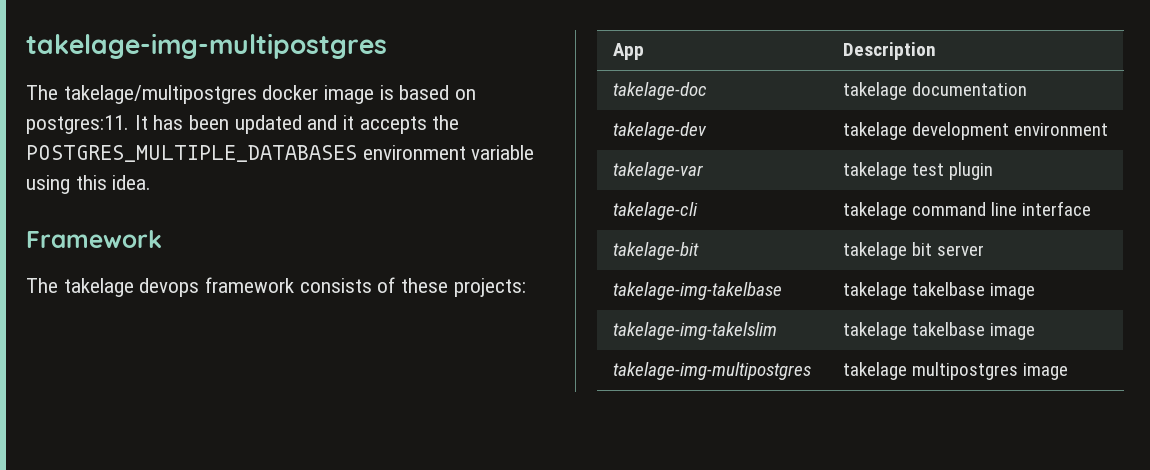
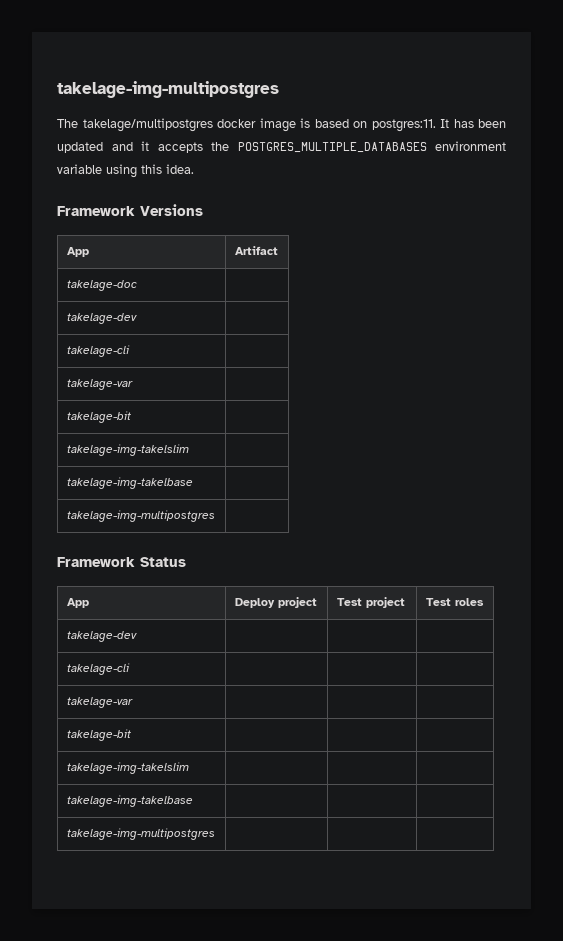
- Framework
- The takelage devops framework consists of these projects:
- App | Description
+ Framework Versions
+ App | Artifact
- takelage-doc | takelage documentation
- takelage-dev | takelage development environment
- takelage-var | takelage test plugin
- takelage-cli | takelage command line interface
- takelage-bit | takelage bit server
- takelage-img-takelbase | takelage takelbase image
- takelage-img-takelslim | takelage takelbase image
- takelage-img-multipostgres | takelage multipostgres image
+ takelage-doc |
+ takelage-dev |
+ takelage-cli |
+ takelage-var |
+ takelage-bit |
+ takelage-img-takelslim |
+ takelage-img-takelbase |
+ takelage-img-multipostgres |
+ Framework Status
+ App | Deploy project | Test project | Test roles
+ takelage-dev | | |
+ takelage-cli | | |
+ takelage-var | | |
+ takelage-bit | | |
+ takelage-img-takelslim | | |
+ takelage-img-takelbase | | |
+ takelage-img-multipostgres | | |

